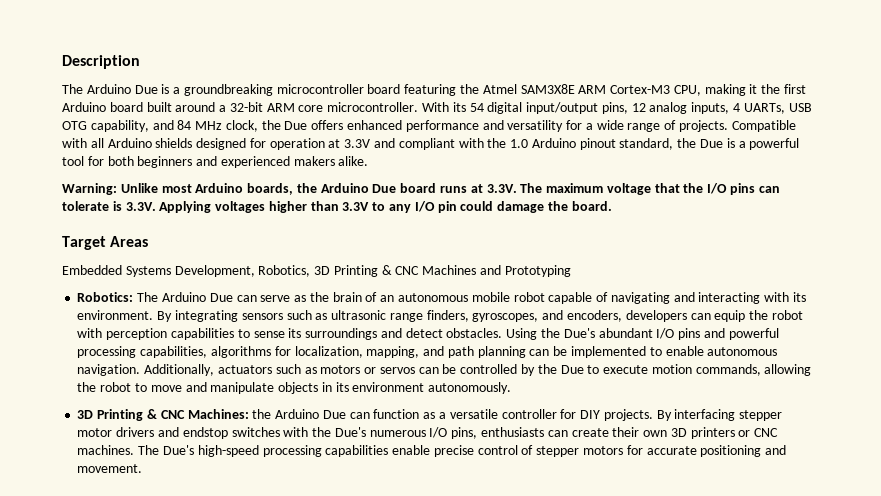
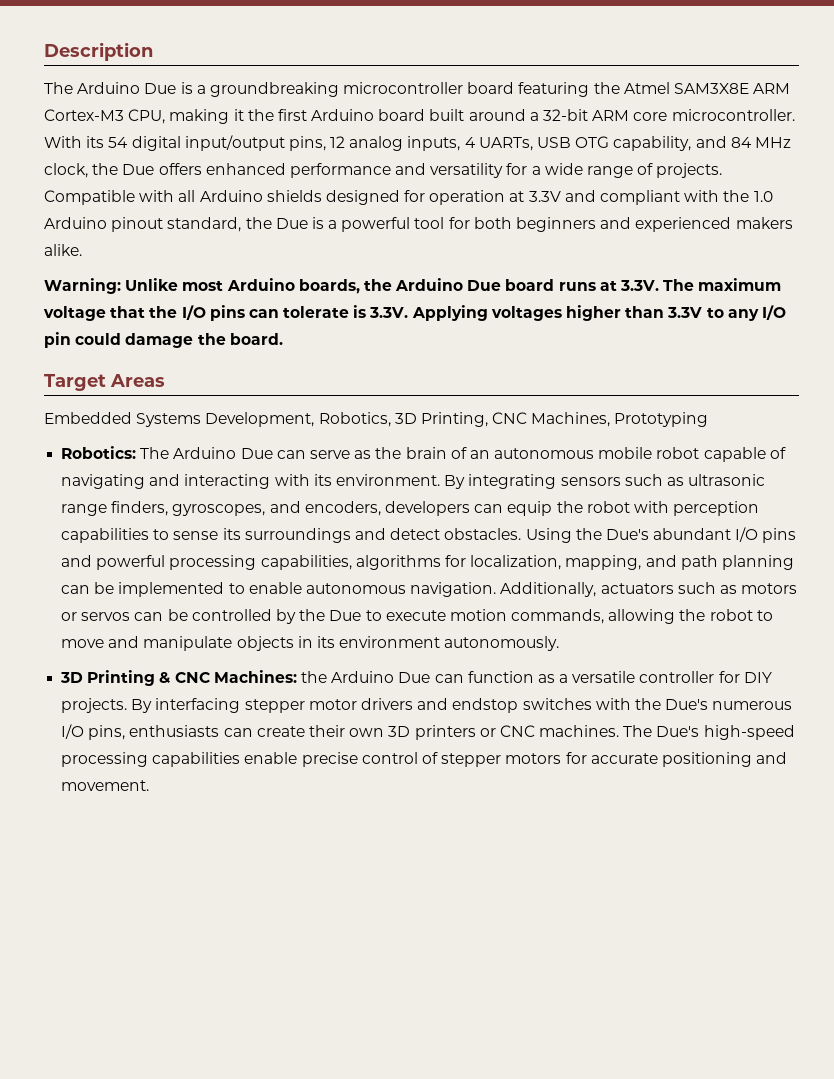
- Embedded Systems Development, Robotics, 3D Printing & CNC Machines and Prototyping
+ Embedded Systems Development, Robotics, 3D Printing, CNC Machines, Prototyping

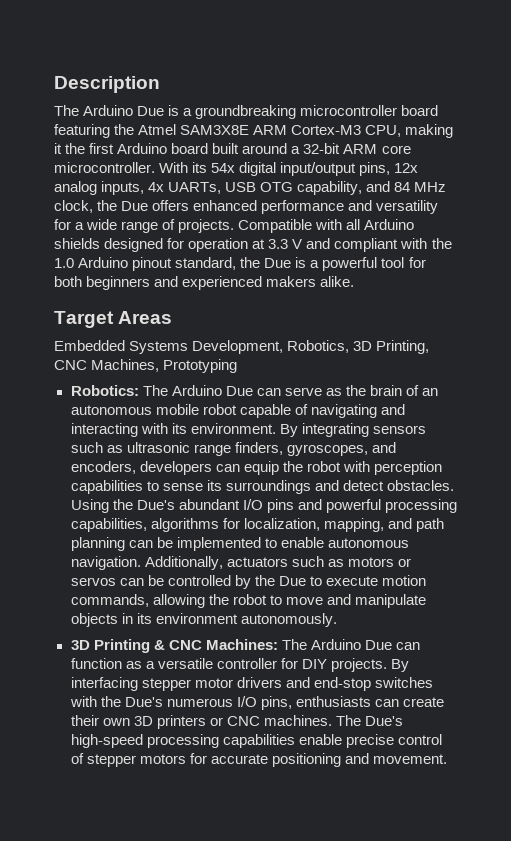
- With its 54 digital input/output pins, 12 analog inputs, 4 UARTs, USB OTG capability, and 84 MHz clock, the Due offers enhanced performance and versatility for a wide range of projects.
+ With its 54x digital input/output pins, 12x analog inputs, 4x UARTs, USB OTG capability, and 84 MHz clock, the Due offers enhanced performance and versatility for a wide range of projects.
- Compatible with all Arduino shields designed for operation at 3.3V and compliant with the 1.0 Arduino pinout standard, the Due is a powerful tool for both beginners and experienced makers alike.
+ Compatible with all Arduino shields designed for operation at 3.3 V and compliant with the 1.0 Arduino pinout standard, the Due is a powerful tool for both beginners and experienced makers alike.
- Warning: Unlike most Arduino boards, the Arduino Due board runs at 3.3V. The maximum voltage that the I/O pins can tolerate is 3.3V. Applying voltages higher than 3.3V to any I/O pin could damage the board.
- 3D Printing & CNC Machines: the Arduino Due can function as a versatile controller for DIY projects.
+ 3D Printing & CNC Machines: The Arduino Due can function as a versatile controller for DIY projects.
- By interfacing stepper motor drivers and endstop switches with the Due's numerous I/O pins, enthusiasts can create their own 3D printers or CNC machines.
+ By interfacing stepper motor drivers and end-stop switches with the Due's numerous I/O pins, enthusiasts can create their own 3D printers or CNC machines.

